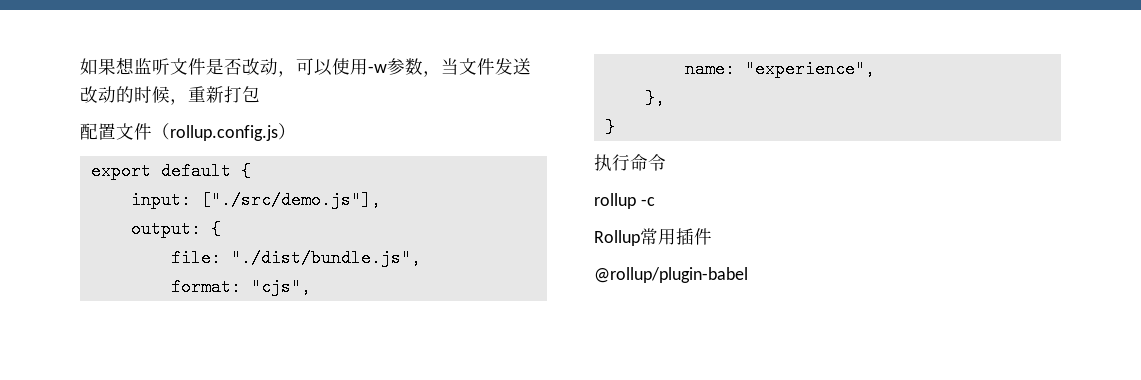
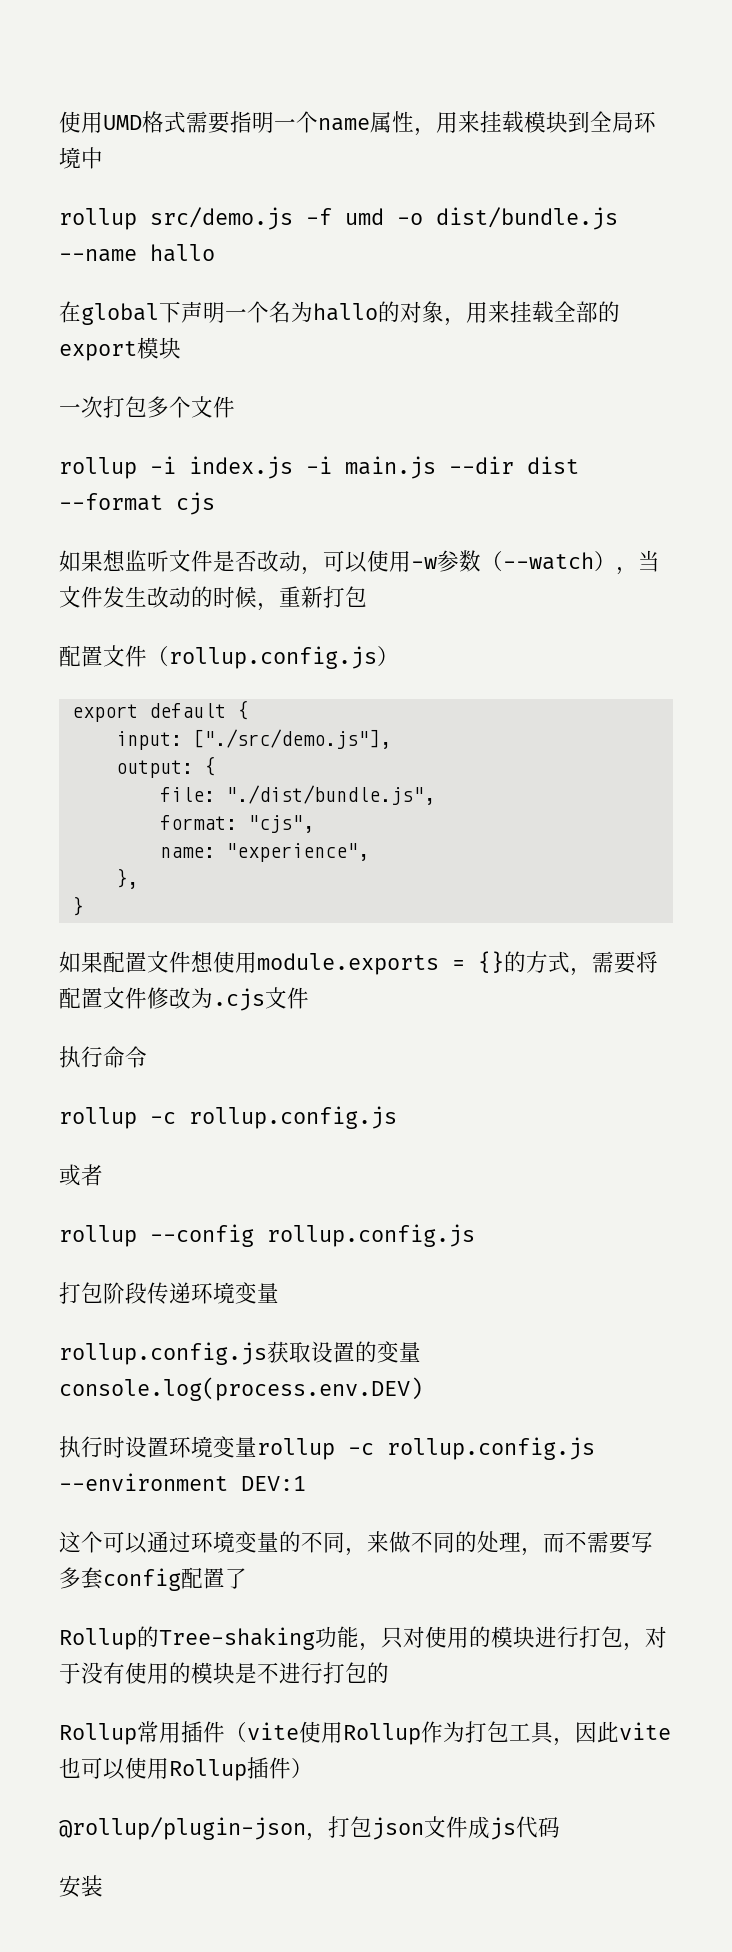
+ 使用UMD格式需要指明一个name属性，用来挂载模块到全局环境中
+ rollup src/demo.js -f umd -o dist/bundle.js --name hallo
+ 在global下声明一个名为hallo的对象，用来挂载全部的export模块
+ 一次打包多个文件
+ rollup -i index.js -i main.js --dir dist --format cjs
- 如果想监听文件是否改动，可以使用-w参数，当文件发送改动的时候，重新打包
+ 如果想监听文件是否改动，可以使用-w参数（--watch），当文件发生改动的时候，重新打包
+ 如果配置文件想使用module.exports = {}的方式，需要将配置文件修改为.cjs文件
  执行命令
- rollup -c
- Rollup常用插件
- @rollup/plugin-babel
+ rollup -c rollup.config.js
+ 或者
+ rollup --config rollup.config.js
+ 打包阶段传递环境变量
+ rollup.config.js获取设置的变量console.log(process.env.DEV)
+ 执行时设置环境变量rollup -c rollup.config.js --environment DEV:1
+ 这个可以通过环境变量的不同，来做不同的处理，而不需要写多套config配置了
+ Rollup的Tree-shaking功能，只对使用的模块进行打包，对于没有使用的模块是不进行打包的
+ Rollup常用插件（vite使用Rollup作为打包工具，因此vite也可以使用Rollup插件）
+ @rollup/plugin-json，打包json文件成js代码
+ 安装

